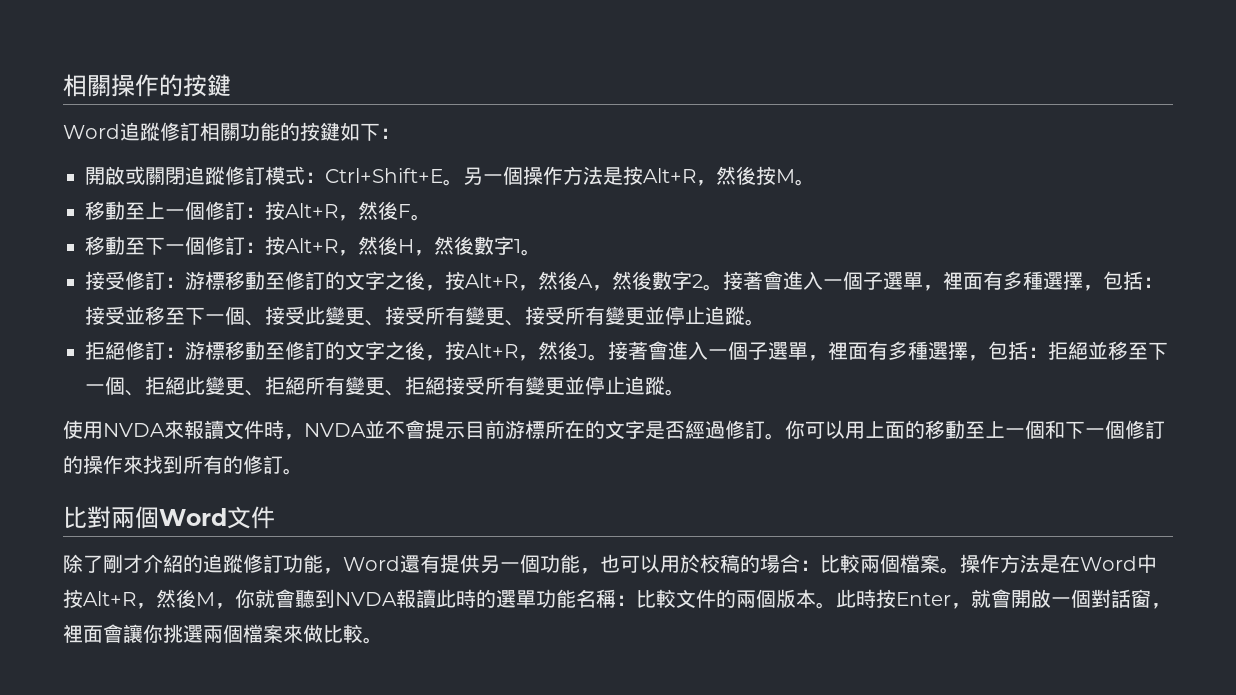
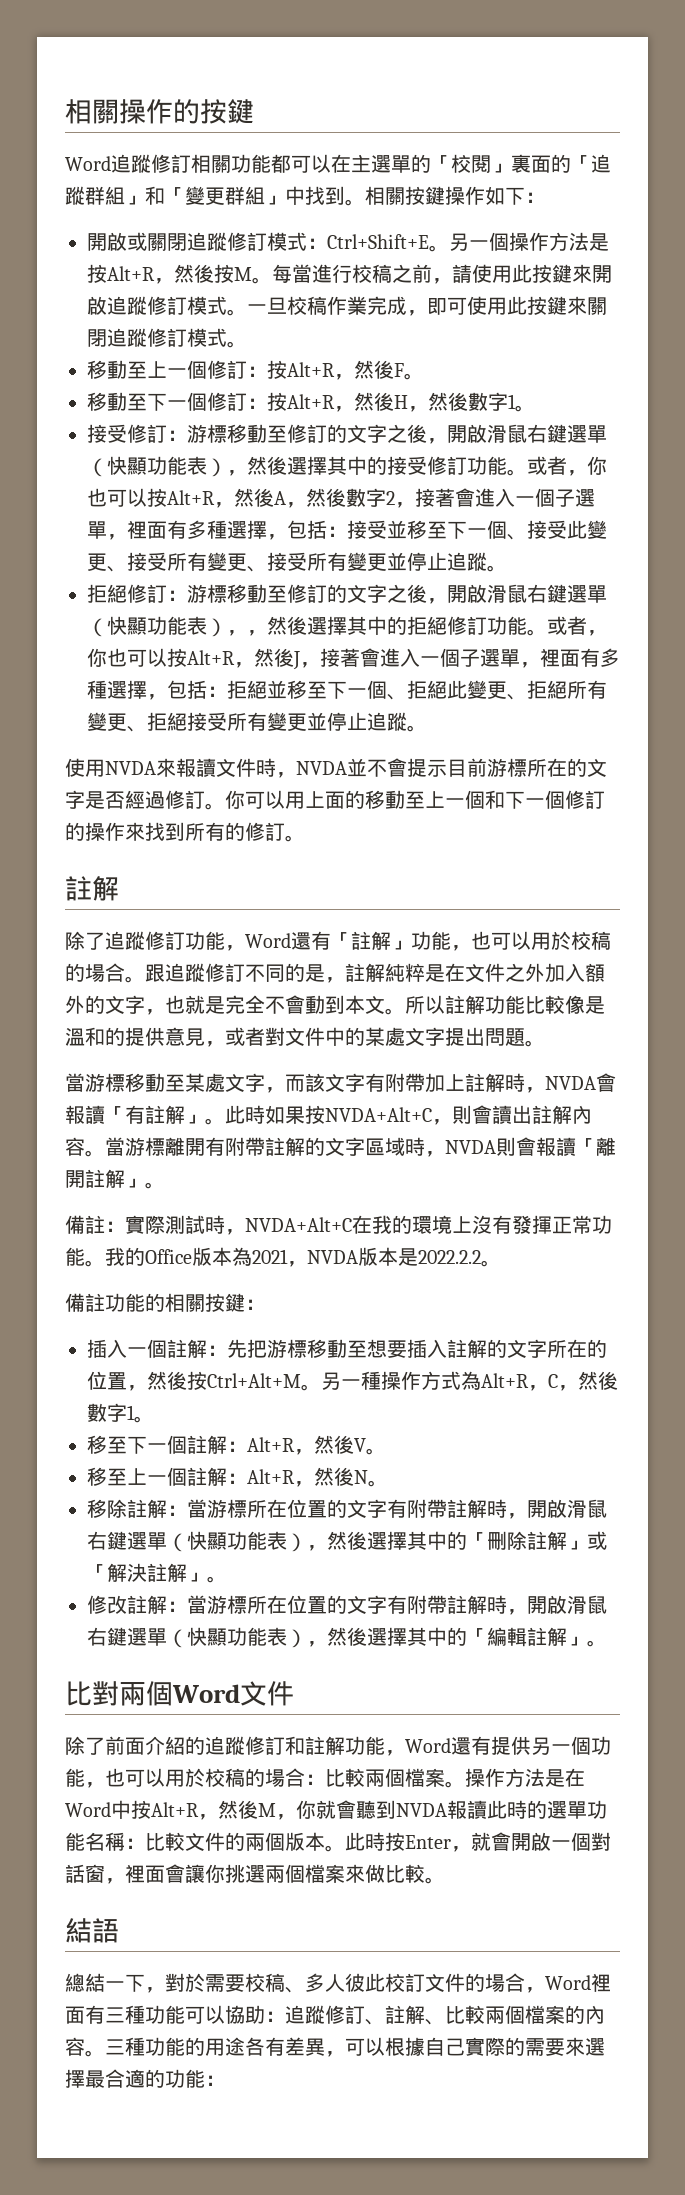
- Word追蹤修訂相關功能的按鍵如下：
+ Word追蹤修訂相關功能都可以在主選單的「校閱」裏面的「追蹤群組」和「變更群組」中找到。相關按鍵操作如下：
+ 每當進行校稿之前，請使用此按鍵來開啟追蹤修訂模式。一旦校稿作業完成，即可使用此按鍵來關閉追蹤修訂模式。
- 接受修訂：游標移動至修訂的文字之後，按Alt+R，然後A，然後數字2。接著會進入一個子選單，裡面有多種選擇，包括：接受並移至下一個、接受此變更、接受所有變更、接受所有變更並停止追蹤。
+ 接受修訂：游標移動至修訂的文字之後，開啟滑鼠右鍵選單（快顯功能表），然後選擇其中的接受修訂功能。或者，你也可以按Alt+R，然後A，然後數字2，接著會進入一個子選單，裡面有多種選擇，包括：接受並移至下一個、接受此變更、接受所有變更、接受所有變更並停止追蹤。
- 拒絕修訂：游標移動至修訂的文字之後，按Alt+R，然後J。接著會進入一個子選單，裡面有多種選擇，包括：拒絕並移至下一個、拒絕此變更、拒絕所有變更、拒絕接受所有變更並停止追蹤。
+ 拒絕修訂：游標移動至修訂的文字之後，開啟滑鼠右鍵選單（快顯功能表），，然後選擇其中的拒絕修訂功能。或者，你也可以按Alt+R，然後J，接著會進入一個子選單，裡面有多種選擇，包括：拒絕並移至下一個、拒絕此變更、拒絕所有變更、拒絕接受所有變更並停止追蹤。
  你可以用上面的移動至上一個和下一個修訂的操作來找到所有的修訂。
+ 註解
+ 除了追蹤修訂功能，Word還有「註解」功能，也可以用於校稿的場合。跟追蹤修訂不同的是，註解純粹是在文件之外加入額外的文字，也就是完全不會動到本文。所以註解功能比較像是溫和的提供意見，或者對文件中的某處文字提出問題。
+ 當游標移動至某處文字，而該文字有附帶加上註解時，NVDA會報讀「有註解」。此時如果按NVDA+Alt+C，則會讀出註解內容。當游標離開有附帶註解的文字區域時，NVDA則會報讀「離開註解」。
+ 備註：實際測試時，NVDA+Alt+C在我的環境上沒有發揮正常功能。我的Office版本為2021，NVDA版本是2022.2.2。
+ 備註功能的相關按鍵：
+ 插入一個註解：先把游標移動至想要插入註解的文字所在的位置，然後按Ctrl+Alt+M。另一種操作方式為Alt+R，C，然後數字1。
+ 移至下一個註解：Alt+R，然後V。
+ 移至上一個註解：Alt+R，然後N。
+ 移除註解：當游標所在位置的文字有附帶註解時，開啟滑鼠右鍵選單（快顯功能表），然後選擇其中的「刪除註解」或「解決註解」。
+ 修改註解：當游標所在位置的文字有附帶註解時，開啟滑鼠右鍵選單（快顯功能表），然後選擇其中的「編輯註解」。
- 除了剛才介紹的追蹤修訂功能，Word還有提供另一個功能，也可以用於校稿的場合：比較兩個檔案。
+ 除了前面介紹的追蹤修訂和註解功能，Word還有提供另一個功能，也可以用於校稿的場合：比較兩個檔案。
+ 結語
+ 總結一下，對於需要校稿、多人彼此校訂文件的場合，Word裡面有三種功能可以協助：追蹤修訂、註解、比較兩個檔案的內容。三種功能的用途各有差異，可以根據自己實際的需要來選擇最合適的功能：

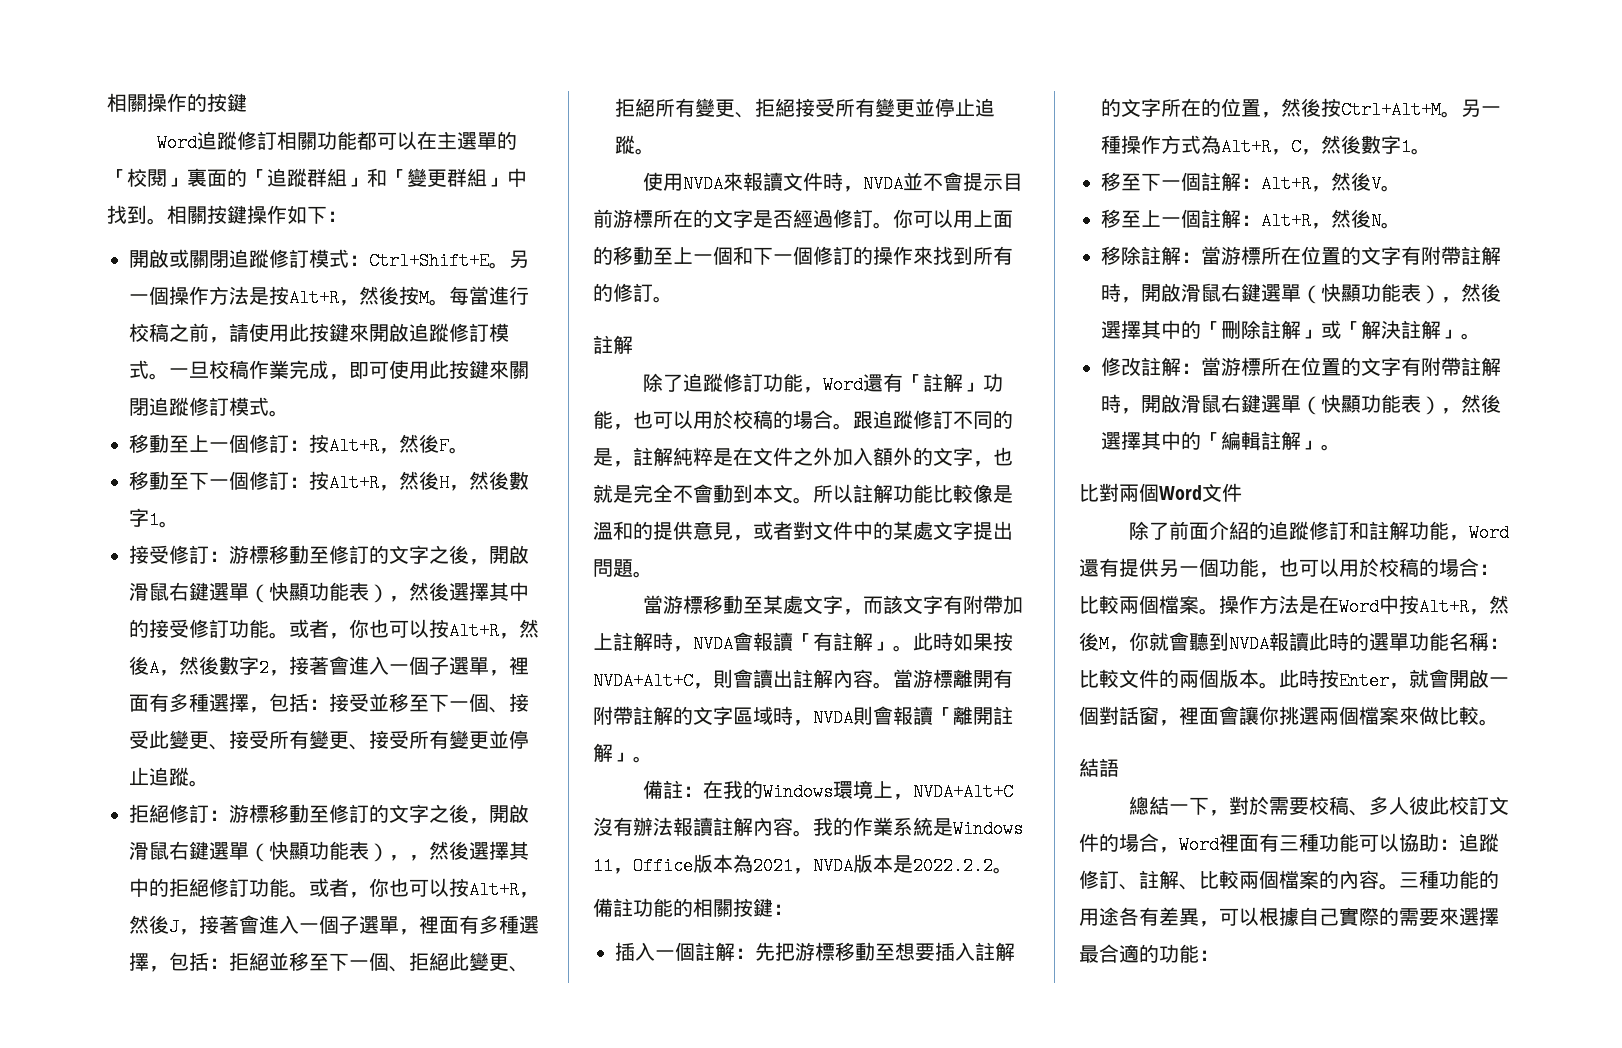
- 備註：實際測試時，NVDA+Alt+C在我的環境上沒有發揮正常功能。我的Office版本為2021，NVDA版本是2022.2.2。
+ 備註：在我的Windows環境上，NVDA+Alt+C沒有辦法報讀註解內容。我的作業系統是Windows 11，Office版本為2021，NVDA版本是2022.2.2。

